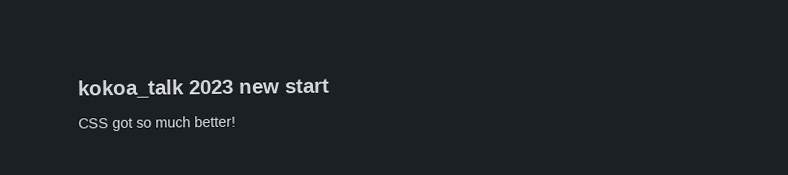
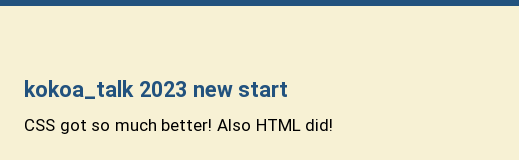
+ Also HTML did!

